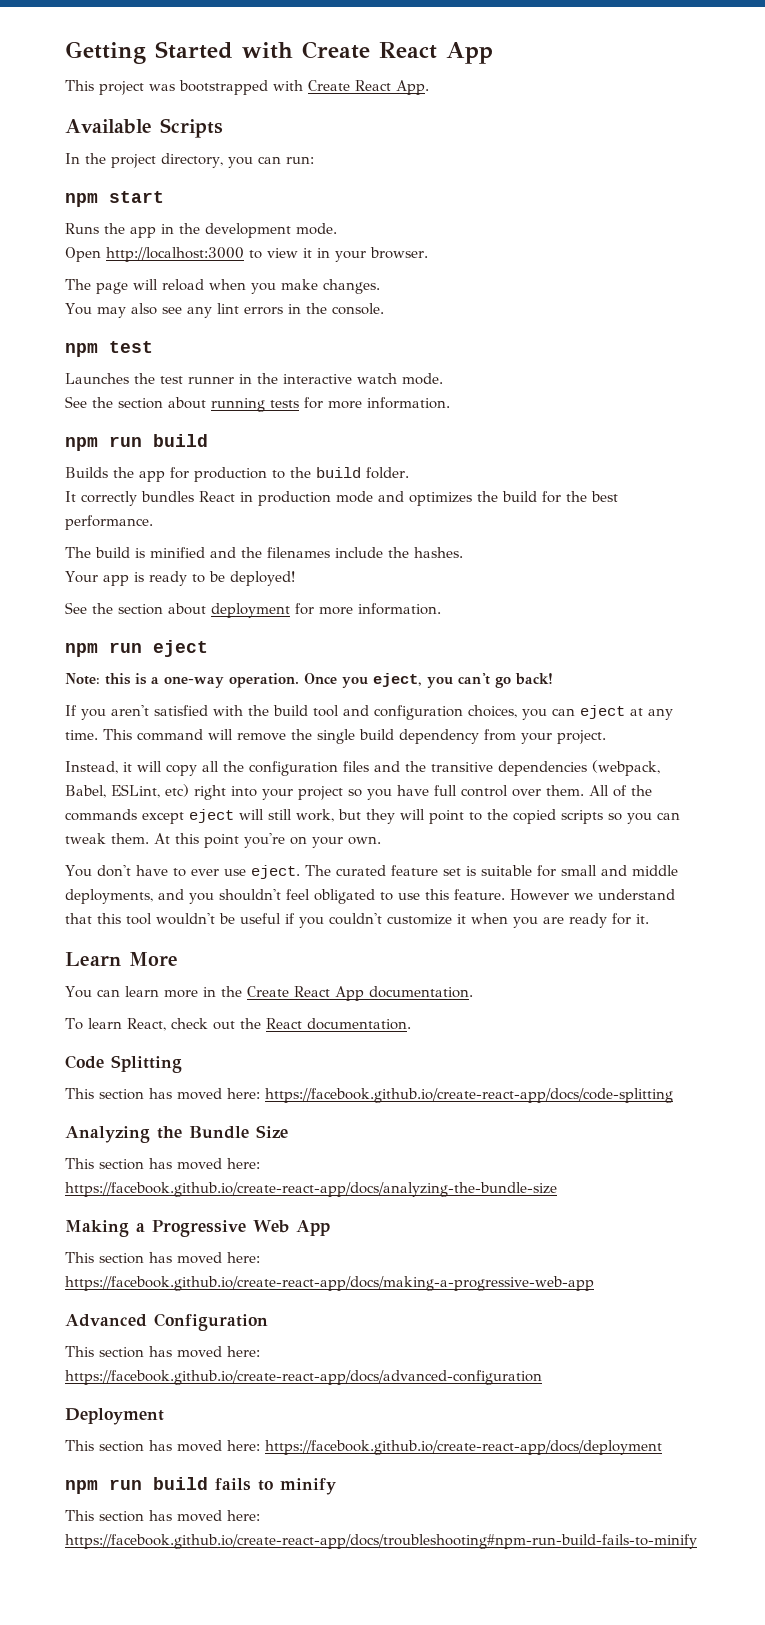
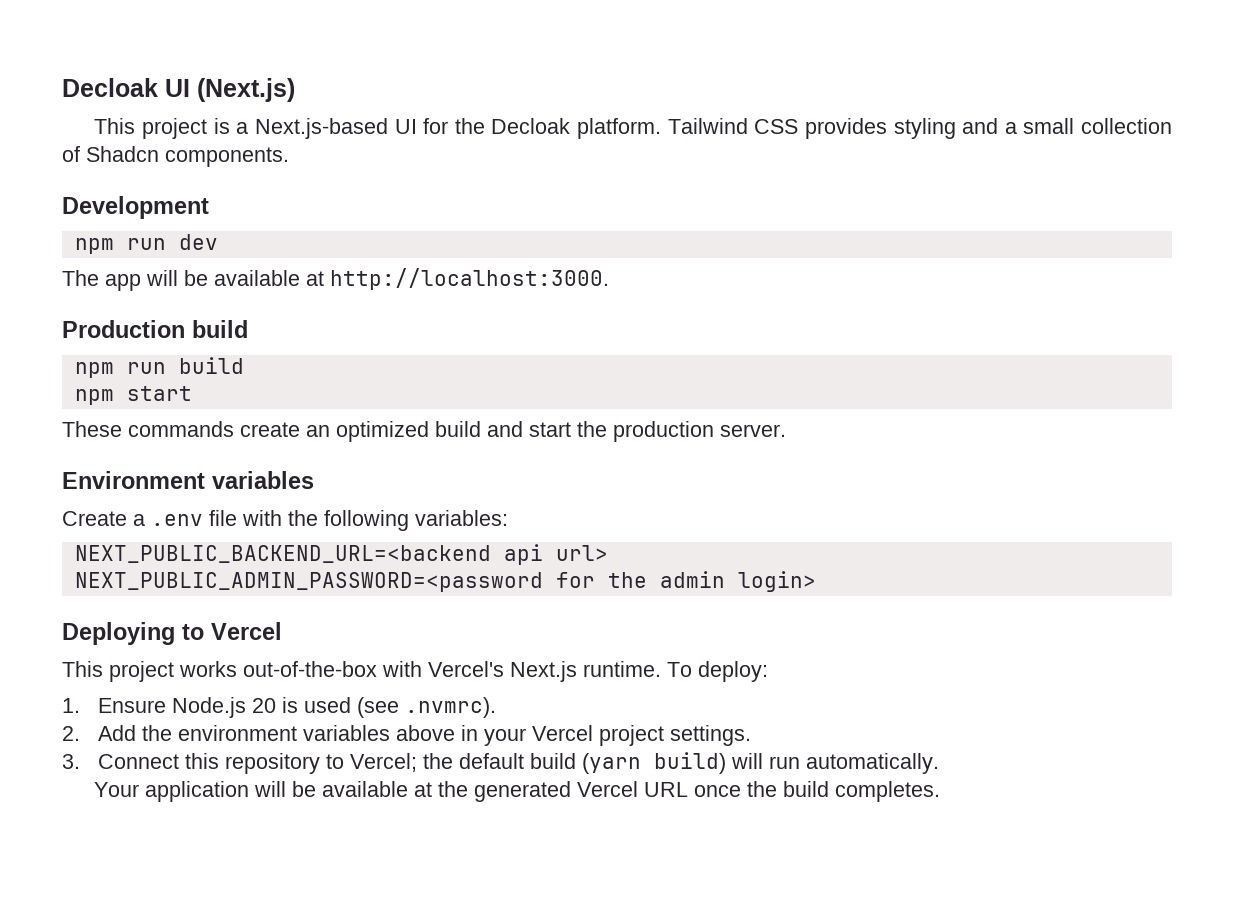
- Getting Started with Create React App
- This project was bootstrapped with Create React App.
- Available Scripts
- In the project directory, you can run:
+ Decloak UI (Next.js)
+ This project is a Next.js-based UI for the Decloak platform. Tailwind CSS provides styling and a small collection of Shadcn components.
+ Development
+ npm run dev
+ The app will be available at http://localhost:3000.
+ Production build
+ npm run build
  npm start
- Runs the app in the development mode.
- Open http://localhost:3000 to view it in your browser.
- The page will reload when you make changes.
- You may also see any lint errors in the console.
- npm test
- Launches the test runner in the interactive watch mode.
- See the section about running tests for more information.
- npm run build
- Builds the app for production to the build folder.
- It correctly bundles React in production mode and optimizes the build for the best performance.
- The build is minified and the filenames include the hashes.
- Your app is ready to be deployed!
- See the section about deployment for more information.
- npm run eject
- Note: this is a one-way operation. Once you eject, you can't go back!
- If you aren't satisfied with the build tool and configuration choices, you can eject at any time. This command will remove the single build dependency from your project.
- Instead, it will copy all the configuration files and the transitive dependencies (webpack, Babel, ESLint, etc) right into your project so you have full control over them. All of the commands except eject will still work, but they will point to the copied scripts so you can tweak them. At this point you're on your own.
- You don't have to ever use eject. The curated feature set is suitable for small and middle deployments, and you shouldn't feel obligated to use this feature. However we understand that this tool wouldn't be useful if you couldn't customize it when you are ready for it.
- Learn More
- You can learn more in the Create React App documentation.
- To learn React, check out the React documentation.
- Code Splitting
- This section has moved here: https://facebook.github.io/create-react-app/docs/code-splitting
- Analyzing the Bundle Size
- This section has moved here: https://facebook.github.io/create-react-app/docs/analyzing-the-bundle-size
- Making a Progressive Web App
- This section has moved here: https://facebook.github.io/create-react-app/docs/making-a-progressive-web-app
- Advanced Configuration
- This section has moved here: https://facebook.github.io/create-react-app/docs/advanced-configuration
- Deployment
- This section has moved here: https://facebook.github.io/create-react-app/docs/deployment
- npm run build fails to minify
- This section has moved here: https://facebook.github.io/create-react-app/docs/troubleshooting#npm-run-build-fails-to-minify
+ These commands create an optimized build and start the production server.
+ Environment variables
+ Create a .env file with the following variables:
+ NEXT_PUBLIC_BACKEND_URL=<backend api url>
+ NEXT_PUBLIC_ADMIN_PASSWORD=<password for the admin login>
+ Deploying to Vercel
+ This project works out-of-the-box with Vercel's Next.js runtime. To deploy:
+ 1. Ensure Node.js 20 is used (see .nvmrc).
+ 2. Add the environment variables above in your Vercel project settings.
+ 3. Connect this repository to Vercel; the default build (yarn build) will run automatically.
+ Your application will be available at the generated Vercel URL once the build completes.

